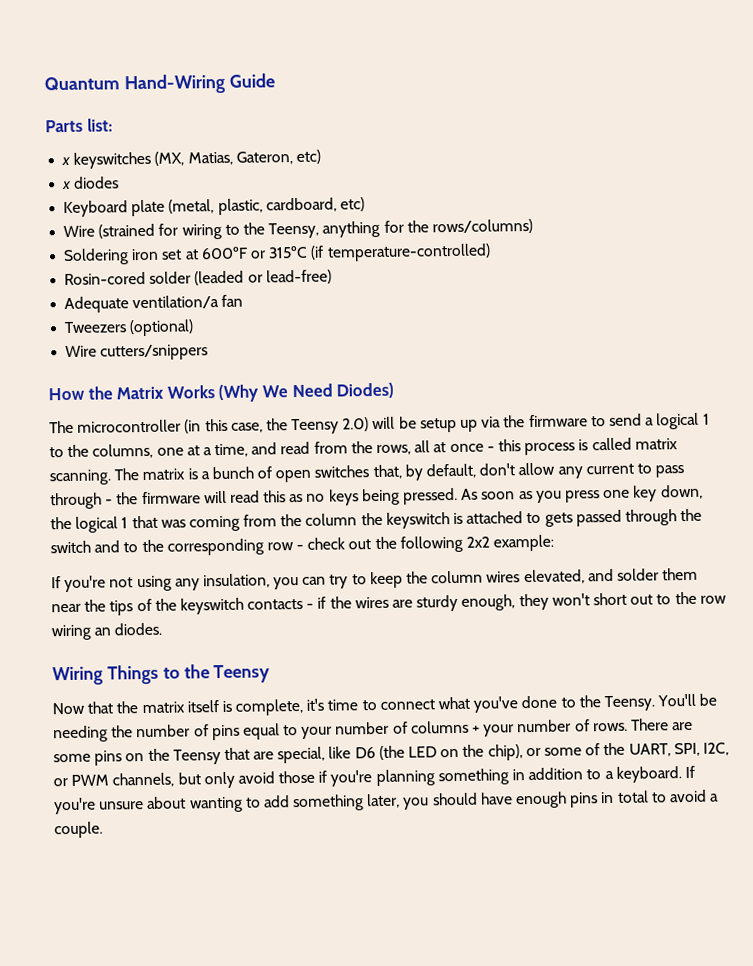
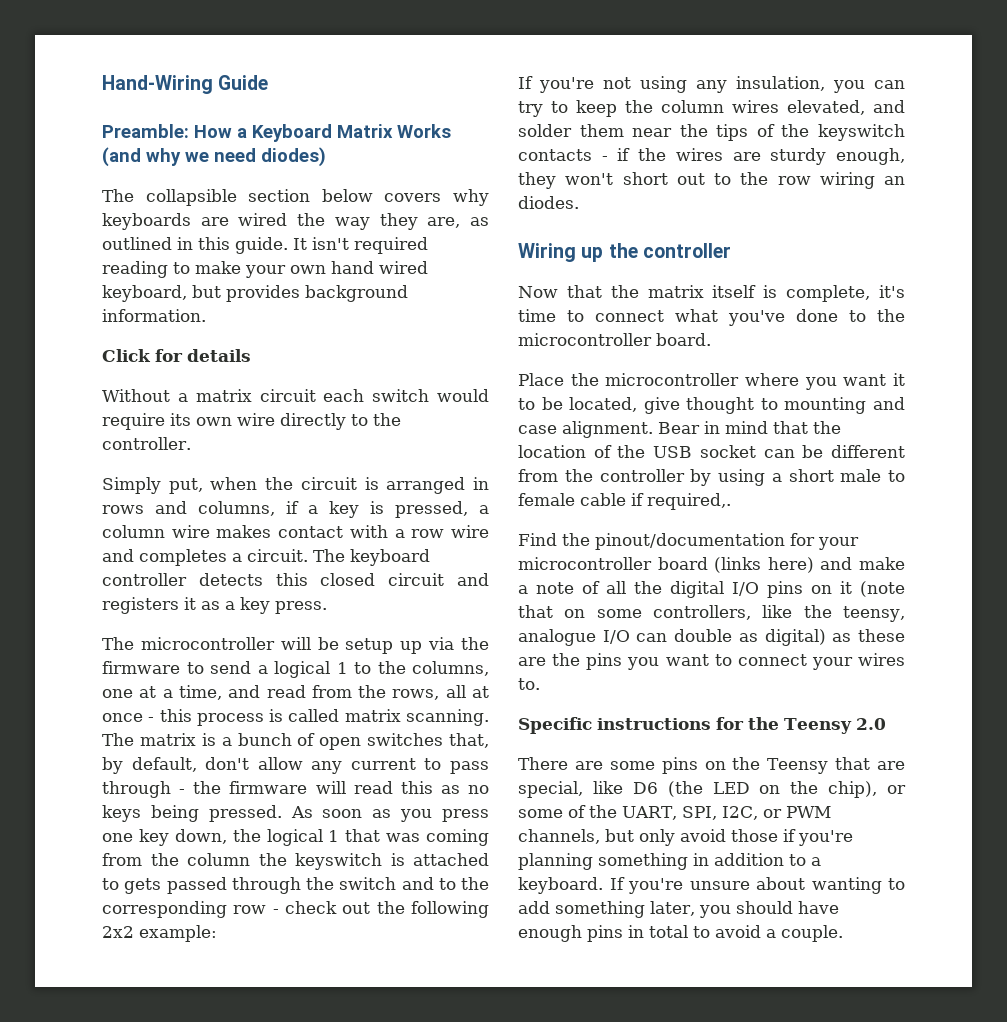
- Quantum Hand-Wiring Guide
+ Hand-Wiring Guide
- Parts list:
- x keyswitches (MX, Matias, Gateron, etc)
- x diodes
- Keyboard plate (metal, plastic, cardboard, etc)
- Wire (strained for wiring to the Teensy, anything for the rows/columns)
- Soldering iron set at 600ºF or 315ºC (if temperature-controlled)
- Rosin-cored solder (leaded or lead-free)
- Adequate ventilation/a fan
- Tweezers (optional)
- Wire cutters/snippers
- How the Matrix Works (Why We Need Diodes)
- The microcontroller (in this case, the Teensy 2.0) will be setup up via the firmware to send a logical 1 to the columns, one at a time, and read from the rows, all at once - this process is called matrix scanning.
+ Preamble: How a Keyboard Matrix Works (and why we need diodes)
+ The collapsible section below covers why keyboards are wired the way they are, as outlined in this guide. It isn't required reading to make your own hand wired keyboard, but provides background information.
+ Click for details
+ Without a matrix circuit each switch would require its own wire directly to the controller.
+ Simply put, when the circuit is arranged in rows and columns, if a key is pressed, a column wire makes contact with a row wire and completes a circuit. The keyboard controller detects this closed circuit and registers it as a key press.
+ The microcontroller will be setup up via the firmware to send a logical 1 to the columns, one at a time, and read from the rows, all at once - this process is called matrix scanning.
- Wiring Things to the Teensy
+ Wiring up the controller
- Now that the matrix itself is complete, it's time to connect what you've done to the Teensy. You'll be needing the number of pins equal to your number of columns + your number of rows. There are some pins on the Teensy that are special, like D6 (the LED on the chip), or some of the UART, SPI, I2C, or PWM channels, but only avoid those if you're planning something in addition to a keyboard.
+ Now that the matrix itself is complete, it's time to connect what you've done to the microcontroller board.
+ Place the microcontroller where you want it to be located, give thought to mounting and case alignment. Bear in mind that the location of the USB socket can be different from the controller by using a short male to female cable if required,.
+ Find the pinout/documentation for your microcontroller board (links here) and make a note of all the digital I/O pins on it (note that on some controllers, like the teensy, analogue I/O can double as digital) as these are the pins you want to connect your wires to.
+ Specific instructions for the Teensy 2.0
+ There are some pins on the Teensy that are special, like D6 (the LED on the chip), or some of the UART, SPI, I2C, or PWM channels, but only avoid those if you're planning something in addition to a keyboard.

